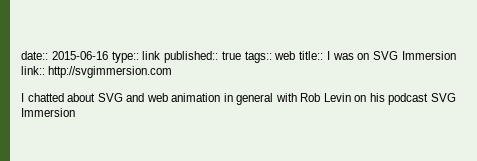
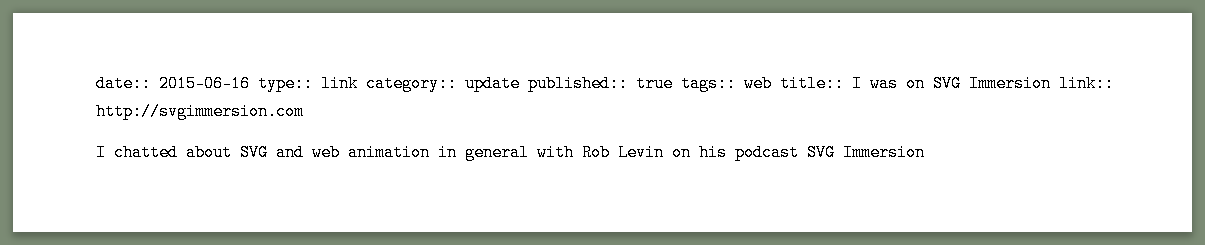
- date:: 2015-06-16 type:: link published:: true tags:: web title:: I was on SVG Immersion link:: http://svgimmersion.com
+ date:: 2015-06-16 type:: link category:: update published:: true tags:: web title:: I was on SVG Immersion link:: http://svgimmersion.com

